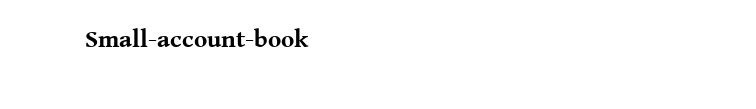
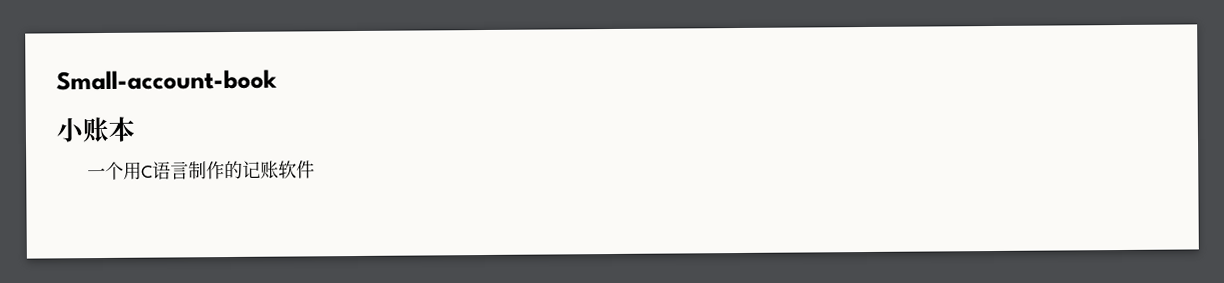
+ 小账本
+ 一个用C语言制作的记账软件

